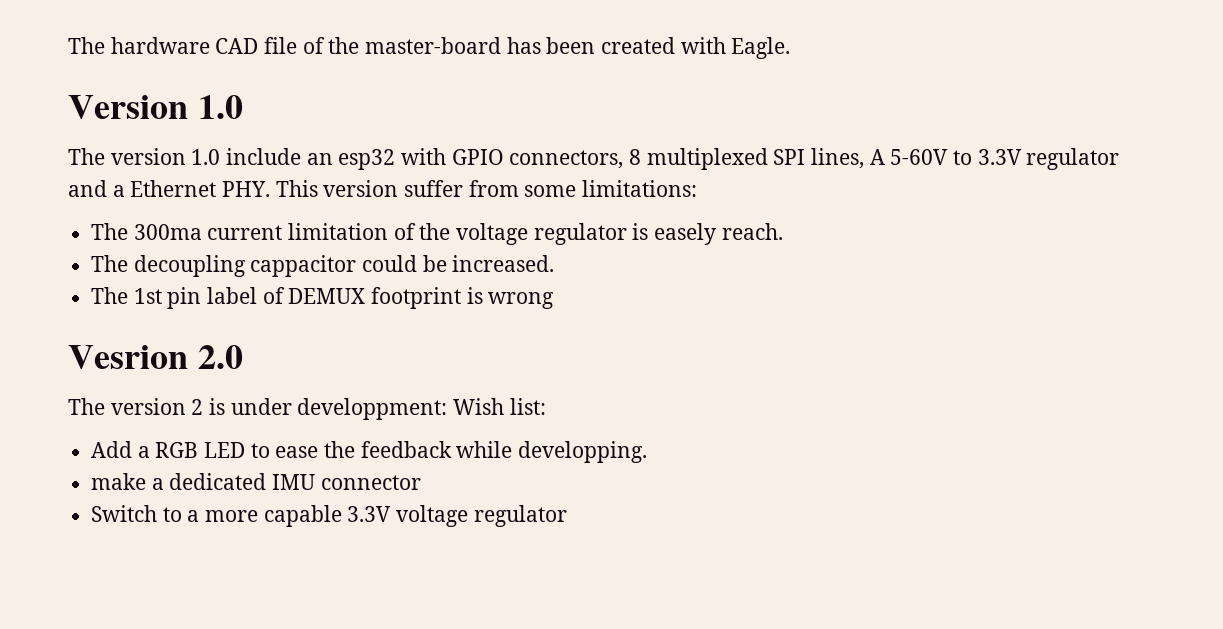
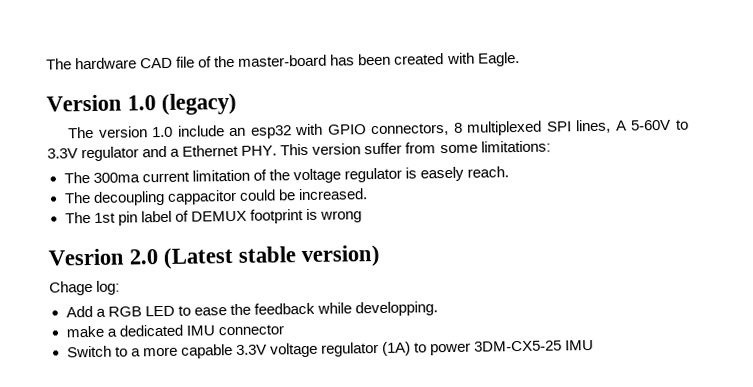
- Version 1.0
+ Version 1.0 (legacy)
- Vesrion 2.0
- The version 2 is under developpment: Wish list:
+ Vesrion 2.0 (Latest stable version)
+ Chage log:
- Switch to a more capable 3.3V voltage regulator
+ Switch to a more capable 3.3V voltage regulator (1A) to power 3DM-CX5-25 IMU

